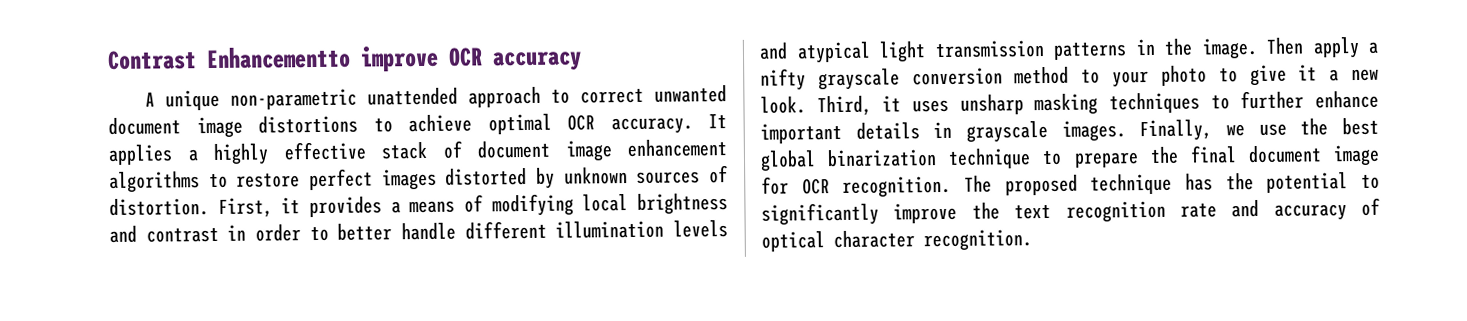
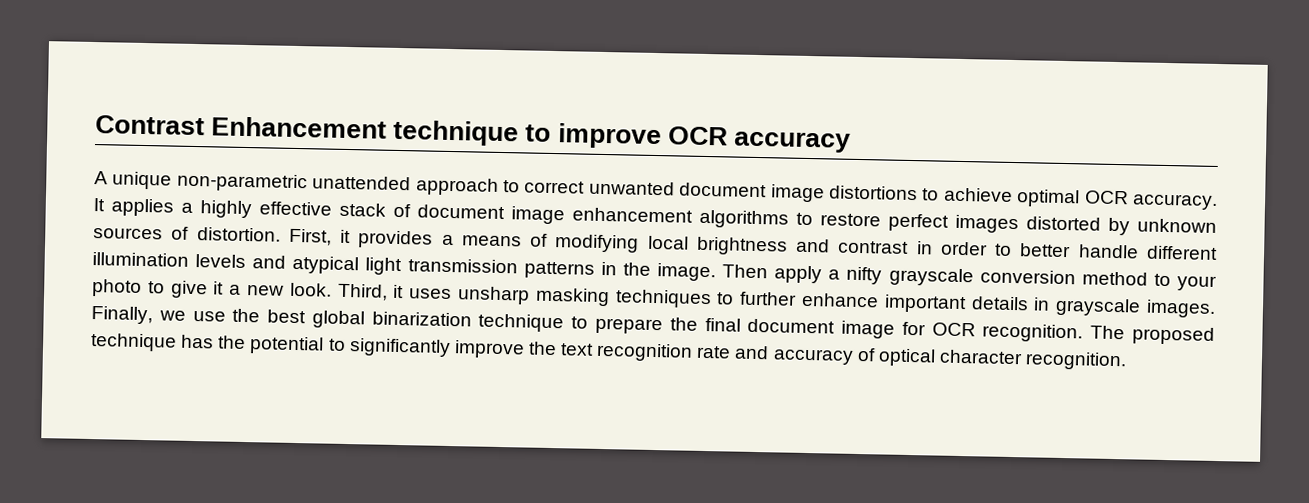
- Contrast Enhancementto improve OCR accuracy
+ Contrast Enhancement technique to improve OCR accuracy

